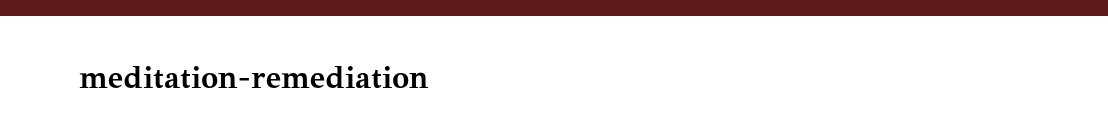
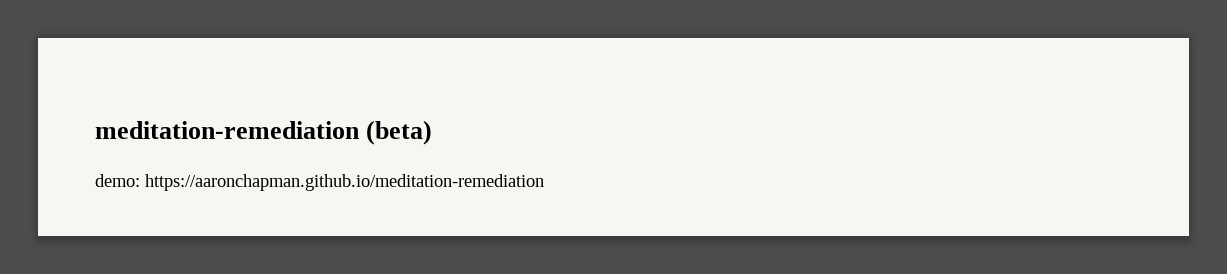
- meditation-remediation
+ meditation-remediation (beta)
+ demo: https://aaronchapman.github.io/meditation-remediation

